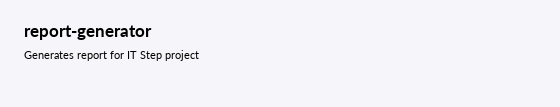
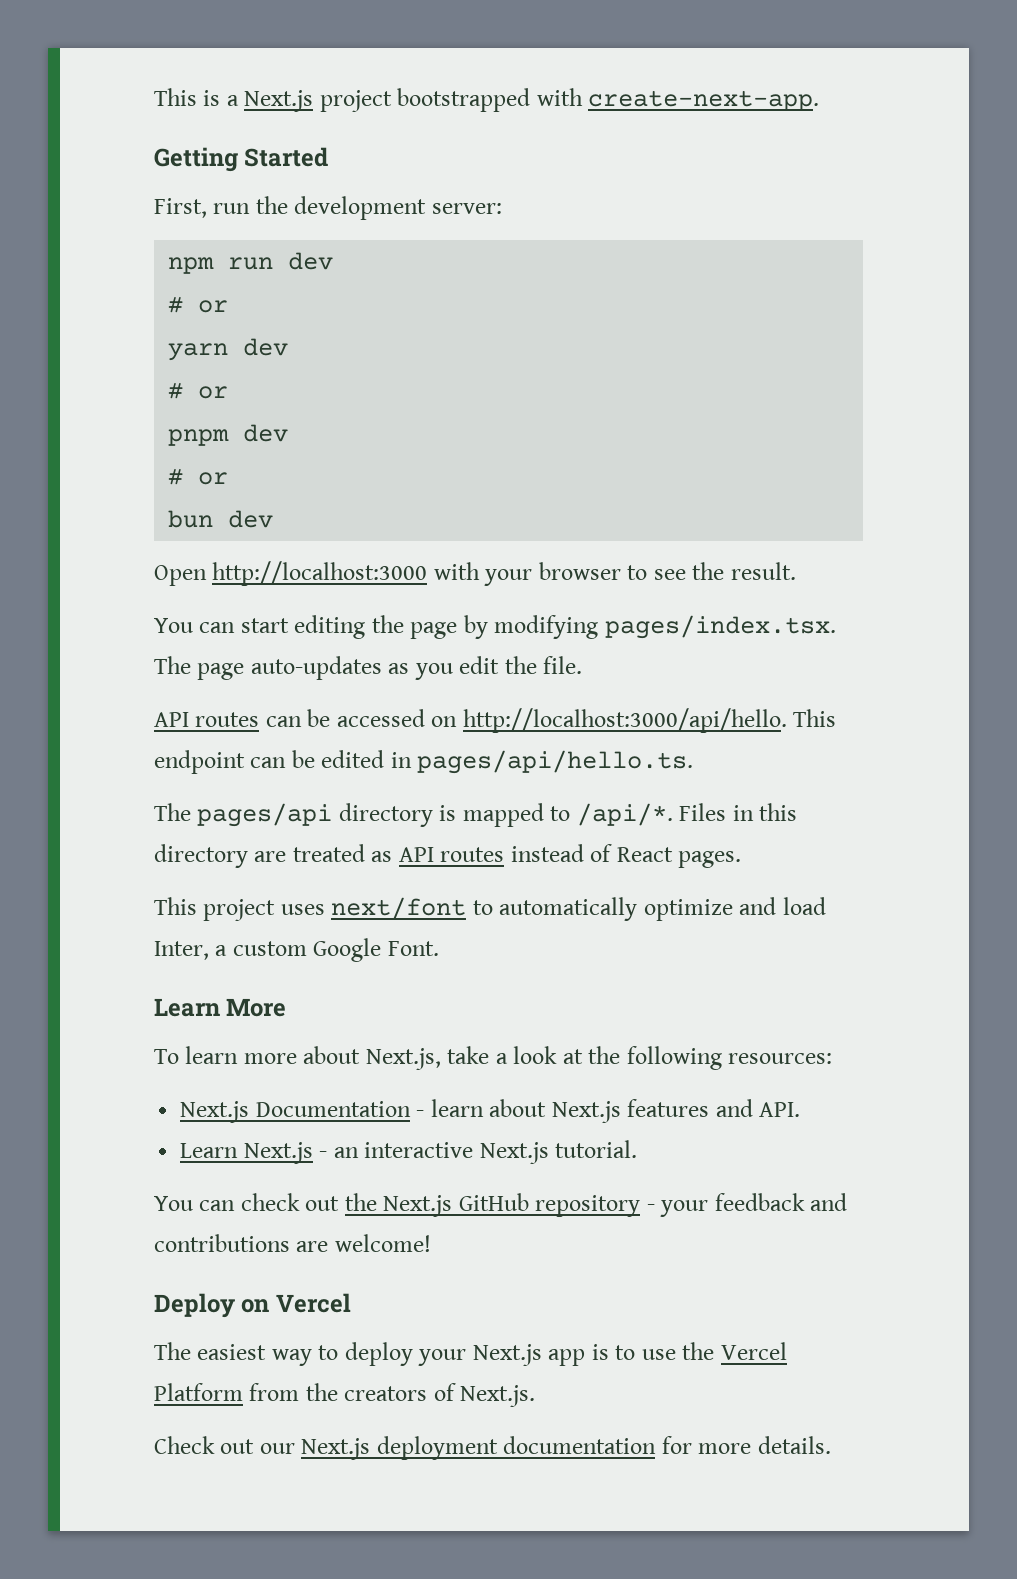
- report-generator
- Generates report for IT Step project
+ This is a Next.js project bootstrapped with create-next-app.
+ Getting Started
+ First, run the development server:
+ npm run dev
+ # or
+ yarn dev
+ # or
+ pnpm dev
+ # or
+ bun dev
+ Open http://localhost:3000 with your browser to see the result.
+ You can start editing the page by modifying pages/index.tsx. The page auto-updates as you edit the file.
+ API routes can be accessed on http://localhost:3000/api/hello. This endpoint can be edited in pages/api/hello.ts.
+ The pages/api directory is mapped to /api/*. Files in this directory are treated as API routes instead of React pages.
+ This project uses next/font to automatically optimize and load Inter, a custom Google Font.
+ Learn More
+ To learn more about Next.js, take a look at the following resources:
+ Next.js Documentation - learn about Next.js features and API.
+ Learn Next.js - an interactive Next.js tutorial.
+ You can check out the Next.js GitHub repository - your feedback and contributions are welcome!
+ Deploy on Vercel
+ The easiest way to deploy your Next.js app is to use the Vercel Platform from the creators of Next.js.
+ Check out our Next.js deployment documentation for more details.

